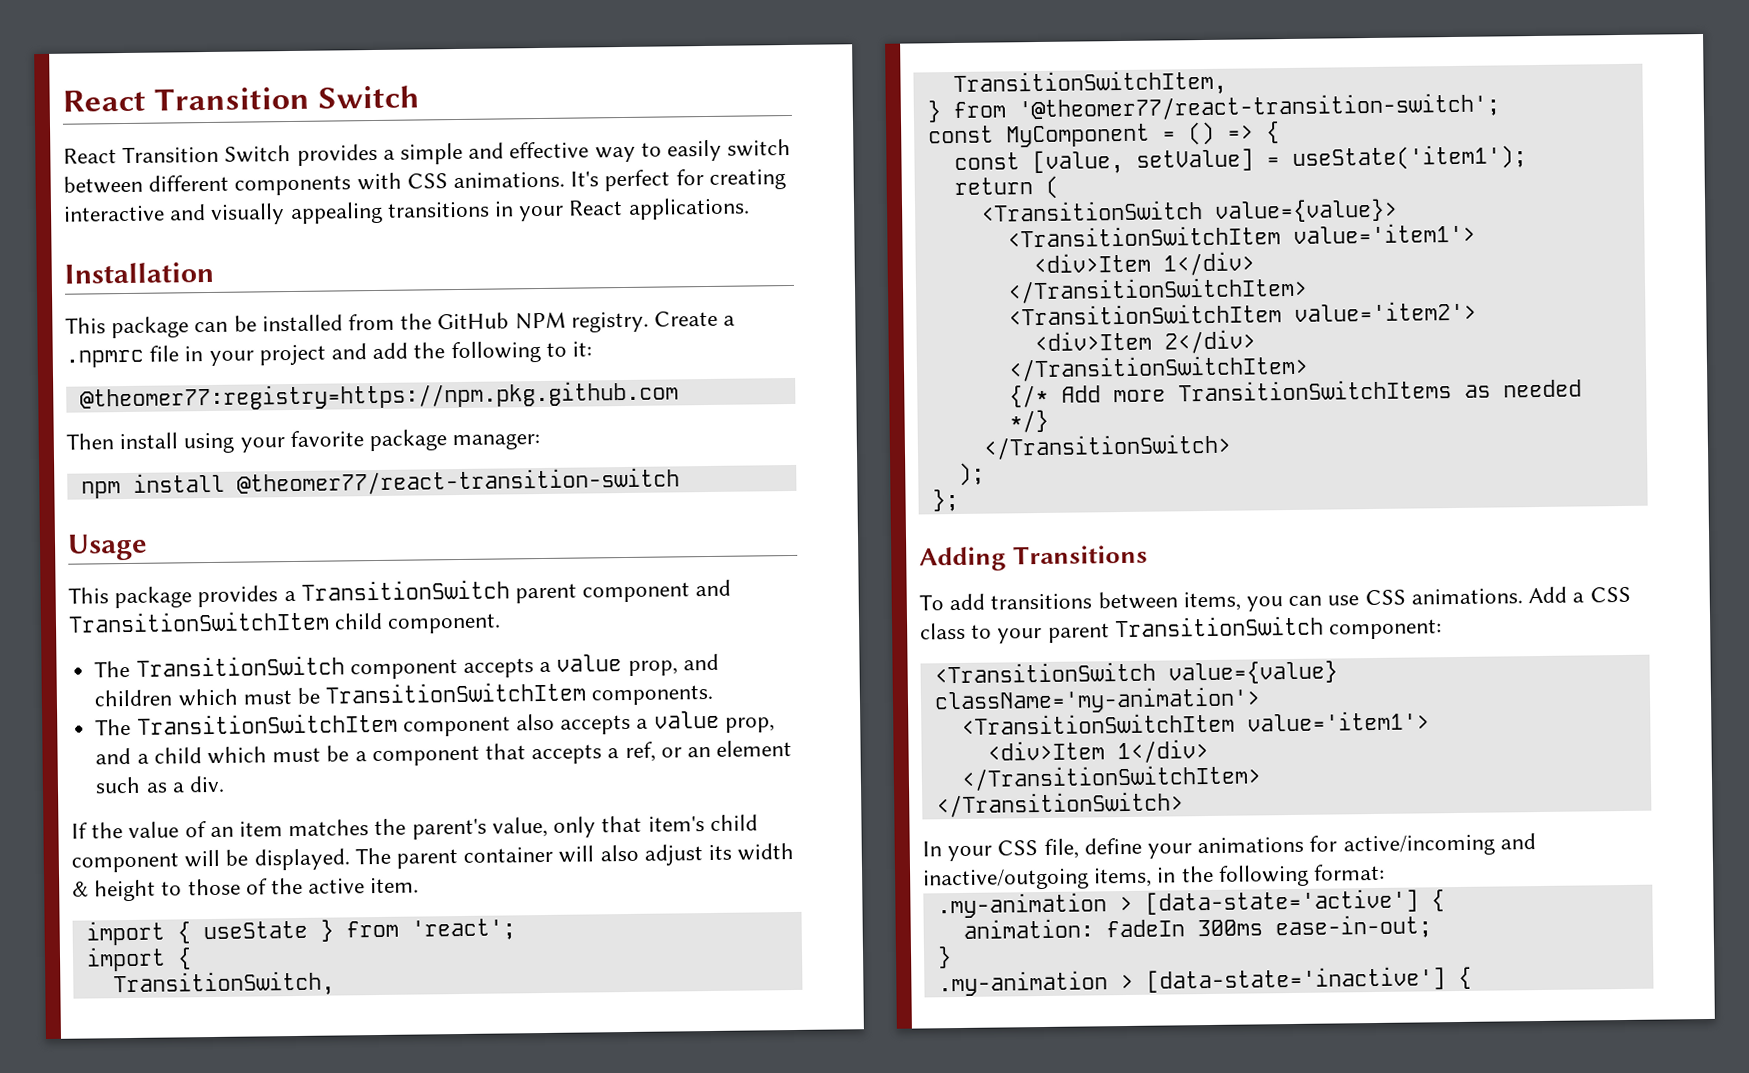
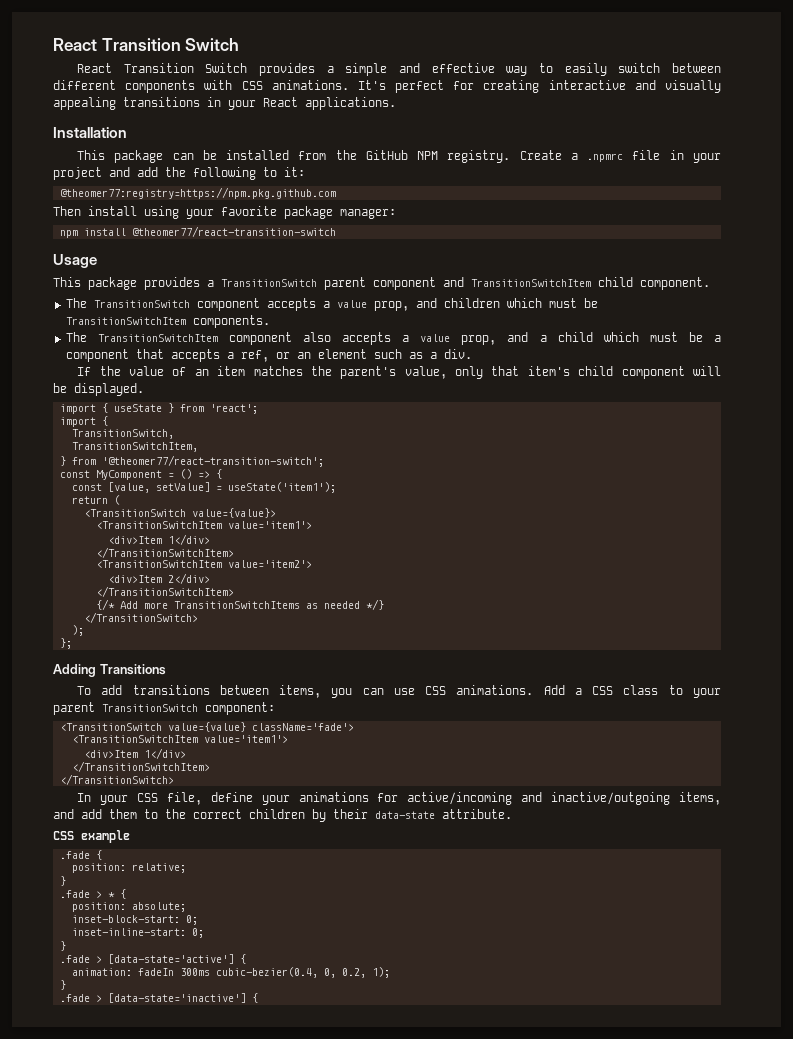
- The parent container will also adjust its width & height to those of the active item.
- <TransitionSwitch value={value} className='my-animation'>
+ <TransitionSwitch value={value} className='fade'>
- In your CSS file, define your animations for active/incoming and inactive/outgoing items, in the following format:
- .my-animation > [data-state='active'] {
+ In your CSS file, define your animations for active/incoming and inactive/outgoing items, and add them to the correct children by their data-state attribute.
+ CSS example
+ .fade {
+ position: relative;
+ }
+ .fade > * {
+ position: absolute;
+ inset-block-start: 0;
+ inset-inline-start: 0;
+ }
+ .fade > [data-state='active'] {
- animation: fadeIn 300ms ease-in-out;
+ animation: fadeIn 300ms cubic-bezier(0.4, 0, 0.2, 1);
  }
- .my-animation > [data-state='inactive'] {
+ .fade > [data-state='inactive'] {

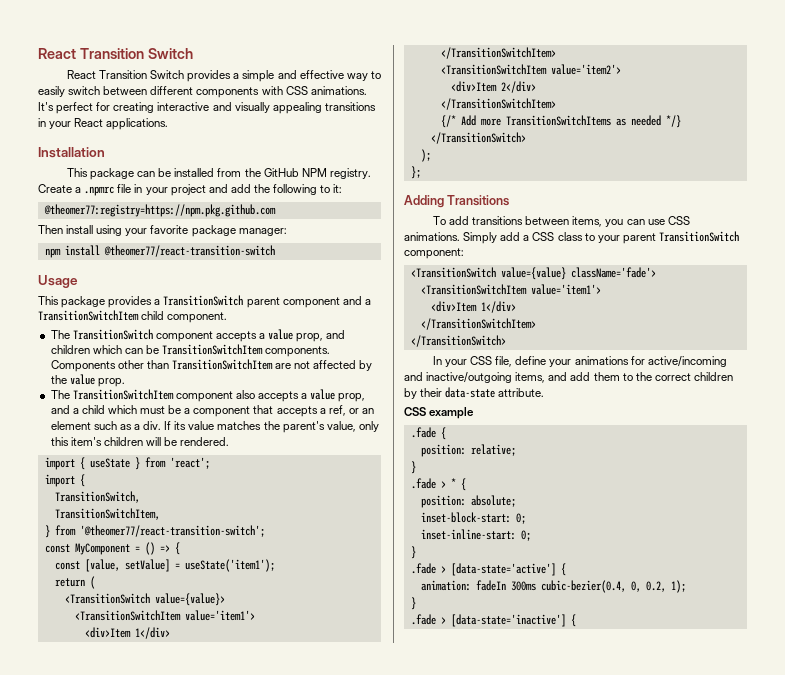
- This package provides a TransitionSwitch parent component and TransitionSwitchItem child component.
+ This package provides a TransitionSwitch parent component and a TransitionSwitchItem child component.
- The TransitionSwitch component accepts a value prop, and children which must be TransitionSwitchItem components.
+ The TransitionSwitch component accepts a value prop, and children which can be TransitionSwitchItem components. Components other than TransitionSwitchItem are not affected by the value prop.
- The TransitionSwitchItem component also accepts a value prop, and a child which must be a component that accepts a ref, or an element such as a div.
- If the value of an item matches the parent's value, only that item's child component will be displayed.
+ The TransitionSwitchItem component also accepts a value prop, and a child which must be a component that accepts a ref, or an element such as a div. If its value matches the parent's value, only this item's children will be rendered.
- Add a CSS class to your parent TransitionSwitch component:
+ Simply add a CSS class to your parent TransitionSwitch component:

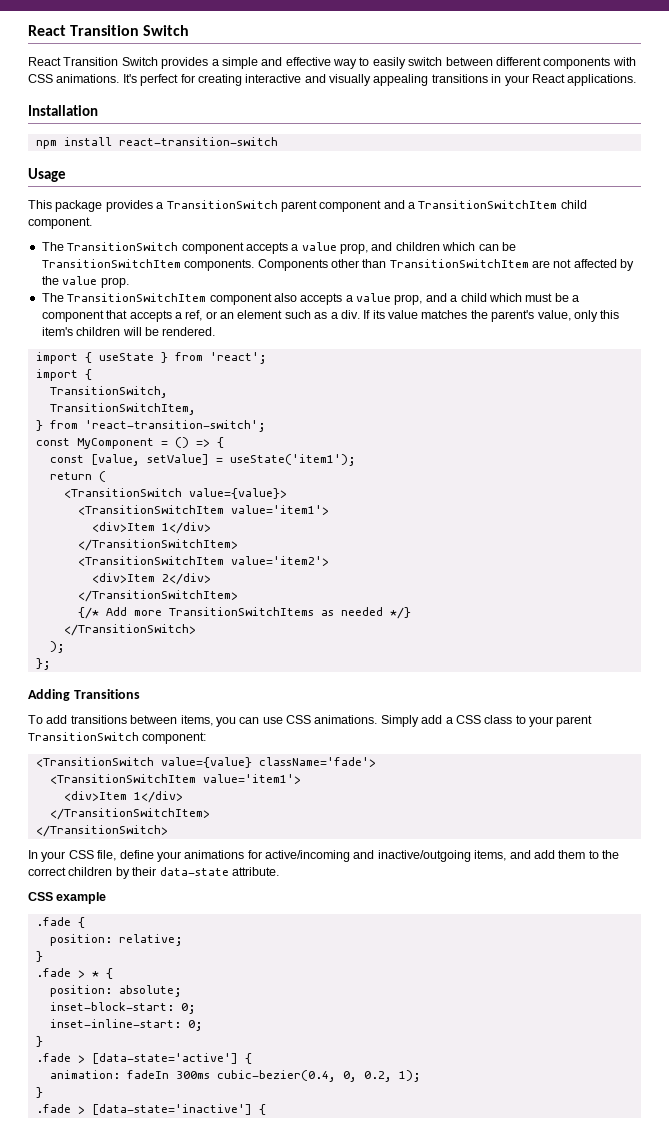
- This package can be installed from the GitHub NPM registry. Create a .npmrc file in your project and add the following to it:
- @theomer77:registry=https://npm.pkg.github.com
- Then install using your favorite package manager:
- npm install @theomer77/react-transition-switch
+ npm install react-transition-switch
- } from '@theomer77/react-transition-switch';
+ } from 'react-transition-switch';

